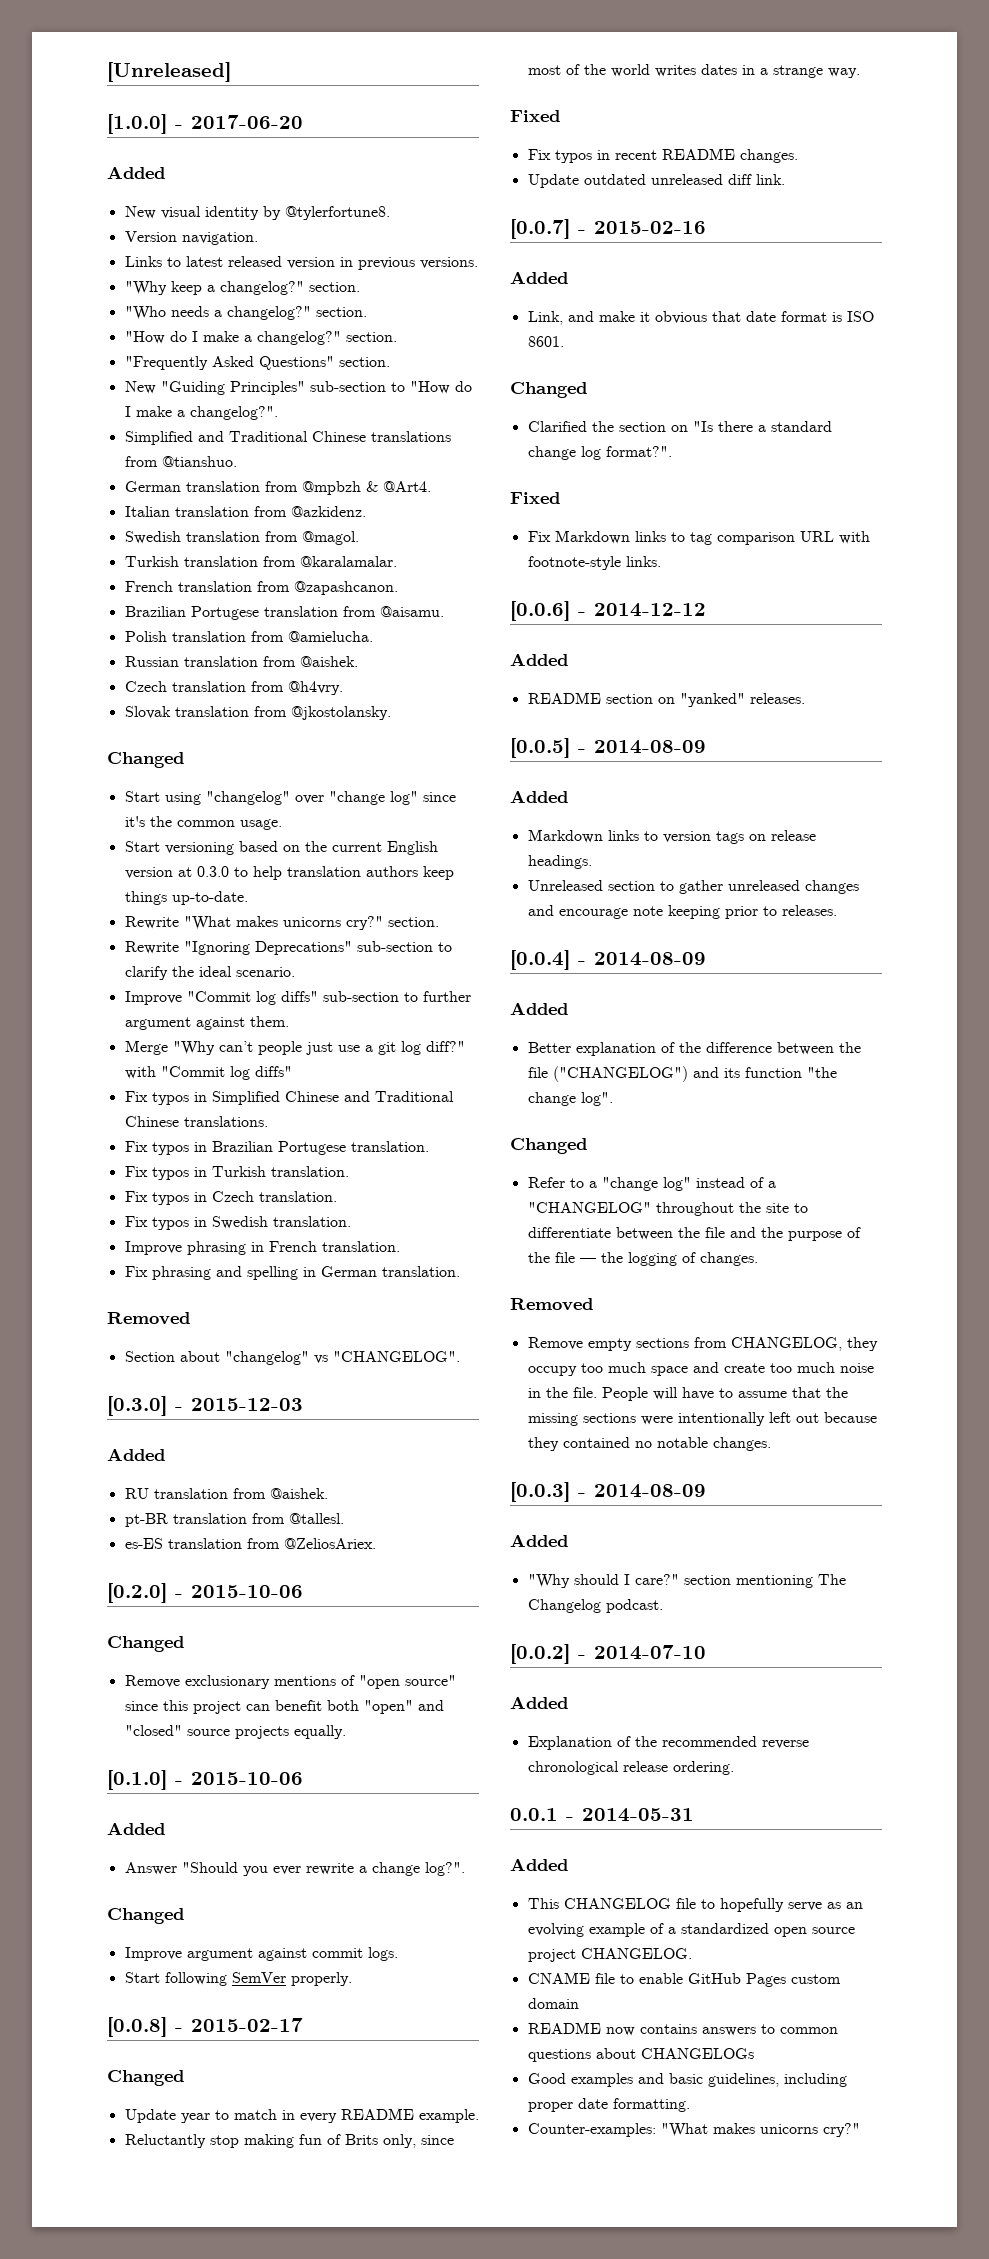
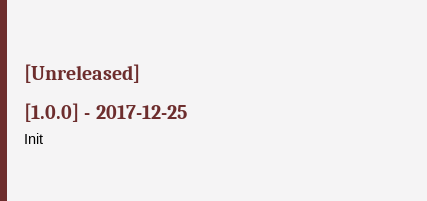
- [1.0.0] - 2017-06-20
- Added
- New visual identity by @tylerfortune8.
- Version navigation.
- Links to latest released version in previous versions.
- "Why keep a changelog?" section.
- "Who needs a changelog?" section.
- "How do I make a changelog?" section.
- "Frequently Asked Questions" section.
- New "Guiding Principles" sub-section to "How do I make a changelog?".
- Simplified and Traditional Chinese translations from @tianshuo.
- German translation from @mpbzh & @Art4.
- Italian translation from @azkidenz.
- Swedish translation from @magol.
- Turkish translation from @karalamalar.
- French translation from @zapashcanon.
- Brazilian Portugese translation from @aisamu.
- Polish translation from @amielucha.
- Russian translation from @aishek.
- Czech translation from @h4vry.
- Slovak translation from @jkostolansky.
- Changed
- Start using "changelog" over "change log" since it's the common usage.
- Start versioning based on the current English version at 0.3.0 to help translation authors keep things up-to-date.
- Rewrite "What makes unicorns cry?" section.
- Rewrite "Ignoring Deprecations" sub-section to clarify the ideal scenario.
- Improve "Commit log diffs" sub-section to further argument against them.
- Merge "Why can’t people just use a git log diff?" with "Commit log diffs"
- Fix typos in Simplified Chinese and Traditional Chinese translations.
- Fix typos in Brazilian Portugese translation.
- Fix typos in Turkish translation.
- Fix typos in Czech translation.
- Fix typos in Swedish translation.
- Improve phrasing in French translation.
- Fix phrasing and spelling in German translation.
- Removed
- Section about "changelog" vs "CHANGELOG".
- [0.3.0] - 2015-12-03
- Added
- RU translation from @aishek.
- pt-BR translation from @tallesl.
- es-ES translation from @ZeliosAriex.
- [0.2.0] - 2015-10-06
- Changed
- Remove exclusionary mentions of "open source" since this project can benefit both "open" and "closed" source projects equally.
- [0.1.0] - 2015-10-06
- Added
- Answer "Should you ever rewrite a change log?".
- Changed
- Improve argument against commit logs.
- Start following SemVer properly.
- [0.0.8] - 2015-02-17
- Changed
- Update year to match in every README example.
- Reluctantly stop making fun of Brits only, since most of the world writes dates in a strange way.
- Fixed
- Fix typos in recent README changes.
- Update outdated unreleased diff link.
- [0.0.7] - 2015-02-16
- Added
- Link, and make it obvious that date format is ISO 8601.
- Changed
- Clarified the section on "Is there a standard change log format?".
- Fixed
- Fix Markdown links to tag comparison URL with footnote-style links.
- [0.0.6] - 2014-12-12
- Added
- README section on "yanked" releases.
- [0.0.5] - 2014-08-09
- Added
- Markdown links to version tags on release headings.
- Unreleased section to gather unreleased changes and encourage note keeping prior to releases.
- [0.0.4] - 2014-08-09
- Added
- Better explanation of the difference between the file ("CHANGELOG") and its function "the change log".
- Changed
- Refer to a "change log" instead of a "CHANGELOG" throughout the site to differentiate between the file and the purpose of the file — the logging of changes.
- Removed
- Remove empty sections from CHANGELOG, they occupy too much space and create too much noise in the file. People will have to assume that the missing sections were intentionally left out because they contained no notable changes.
- [0.0.3] - 2014-08-09
- Added
- "Why should I care?" section mentioning The Changelog podcast.
- [0.0.2] - 2014-07-10
- Added
- Explanation of the recommended reverse chronological release ordering.
- 0.0.1 - 2014-05-31
- Added
- This CHANGELOG file to hopefully serve as an evolving example of a standardized open source project CHANGELOG.
- CNAME file to enable GitHub Pages custom domain
- README now contains answers to common questions about CHANGELOGs
- Good examples and basic guidelines, including proper date formatting.
- Counter-examples: "What makes unicorns cry?"
+ [1.0.0] - 2017-12-25
+ Init

